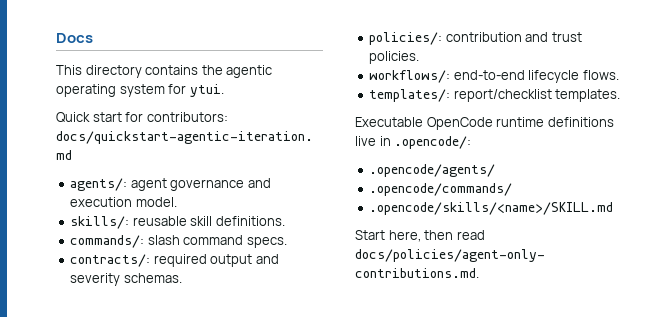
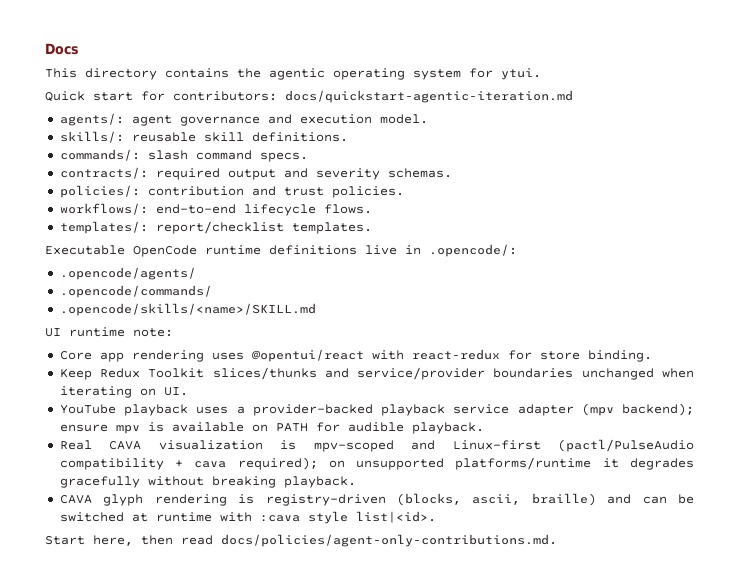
+ UI runtime note:
+ Core app rendering uses @opentui/react with react-redux for store binding.
+ Keep Redux Toolkit slices/thunks and service/provider boundaries unchanged when iterating on UI.
+ YouTube playback uses a provider-backed playback service adapter (mpv backend); ensure mpv is available on PATH for audible playback.
+ Real CAVA visualization is mpv-scoped and Linux-first (pactl/PulseAudio compatibility + cava required); on unsupported platforms/runtime it degrades gracefully without breaking playback.
+ CAVA glyph rendering is registry-driven (blocks, ascii, braille) and can be switched at runtime with :cava style list|<id>.

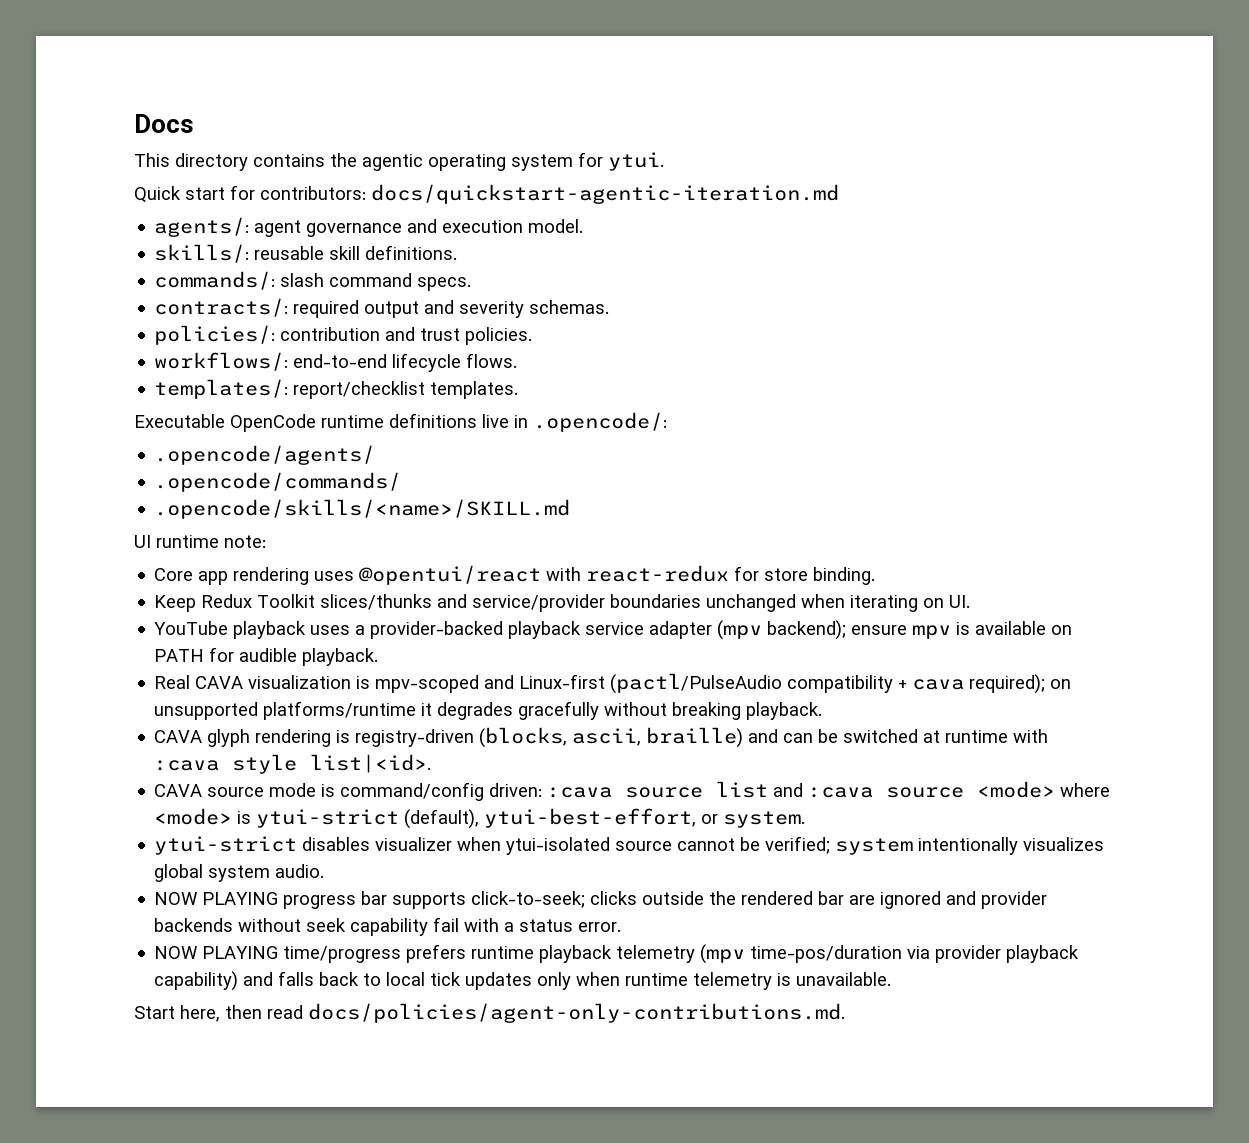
+ CAVA source mode is command/config driven: :cava source list and :cava source <mode> where <mode> is ytui-strict (default), ytui-best-effort, or system.
+ ytui-strict disables visualizer when ytui-isolated source cannot be verified; system intentionally visualizes global system audio.
+ NOW PLAYING progress bar supports click-to-seek; clicks outside the rendered bar are ignored and provider backends without seek capability fail with a status error.
+ NOW PLAYING time/progress prefers runtime playback telemetry (mpv time-pos/duration via provider playback capability) and falls back to local tick updates only when runtime telemetry is unavailable.

